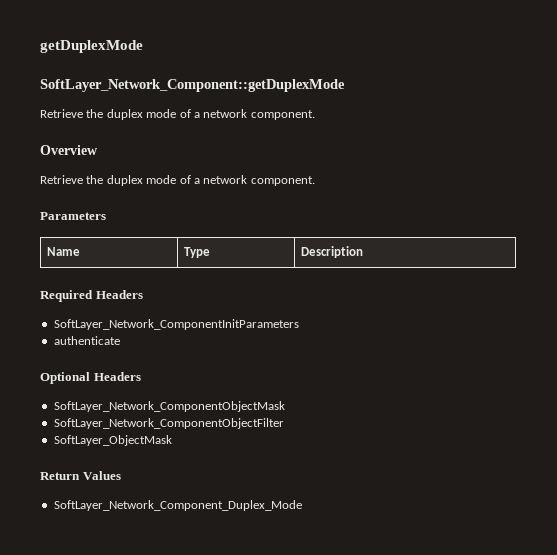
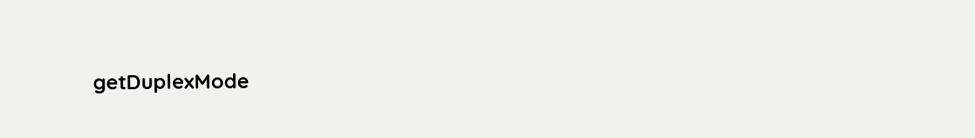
- SoftLayer_Network_Component::getDuplexMode
- Retrieve the duplex mode of a network component.
- Overview
- Retrieve the duplex mode of a network component.
- Parameters
- Name | Type | Description
- Required Headers
- SoftLayer_Network_ComponentInitParameters
- authenticate
- Optional Headers
- SoftLayer_Network_ComponentObjectMask
- SoftLayer_Network_ComponentObjectFilter
- SoftLayer_ObjectMask
- Return Values
- SoftLayer_Network_Component_Duplex_Mode

